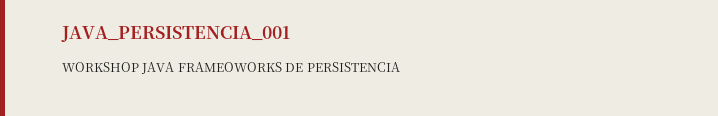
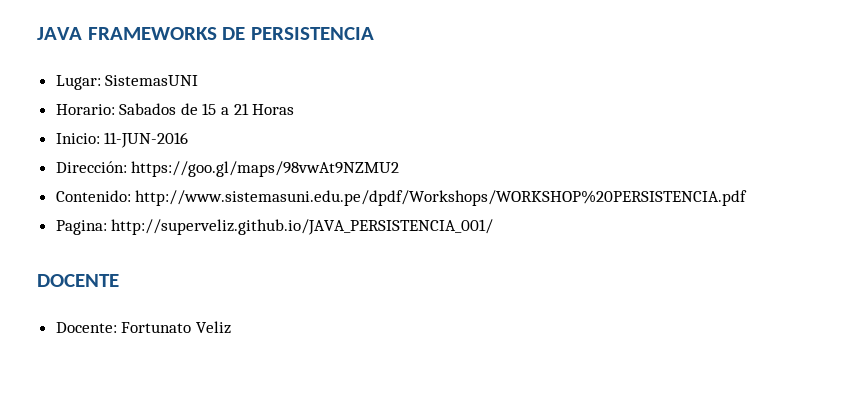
- JAVA_PERSISTENCIA_001
- WORKSHOP JAVA FRAMEOWORKS DE PERSISTENCIA
+ JAVA FRAMEWORKS DE PERSISTENCIA
+ Lugar: SistemasUNI
+ Horario: Sabados de 15 a 21 Horas
+ Inicio: 11-JUN-2016
+ Dirección: https://goo.gl/maps/98vwAt9NZMU2
+ Contenido: http://www.sistemasuni.edu.pe/dpdf/Workshops/WORKSHOP%20PERSISTENCIA.pdf
+ Pagina: http://superveliz.github.io/JAVA_PERSISTENCIA_001/
+ DOCENTE
+ Docente: Fortunato Veliz

